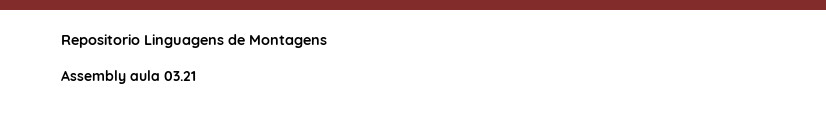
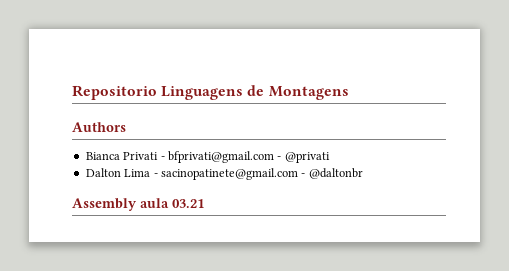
+ Authors
+ Bianca Privati - bfprivati@gmail.com - @privati
+ Dalton Lima - sacinopatinete@gmail.com - @daltonbr

